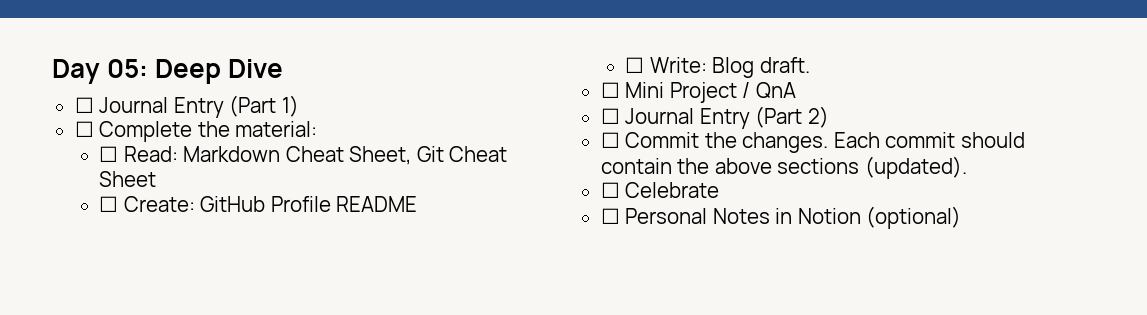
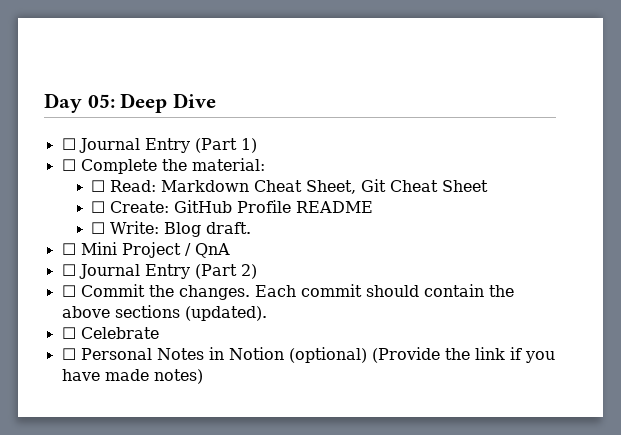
- ☐ Personal Notes in Notion (optional)
+ ☐ Personal Notes in Notion (optional) (Provide the link if you have made notes)

